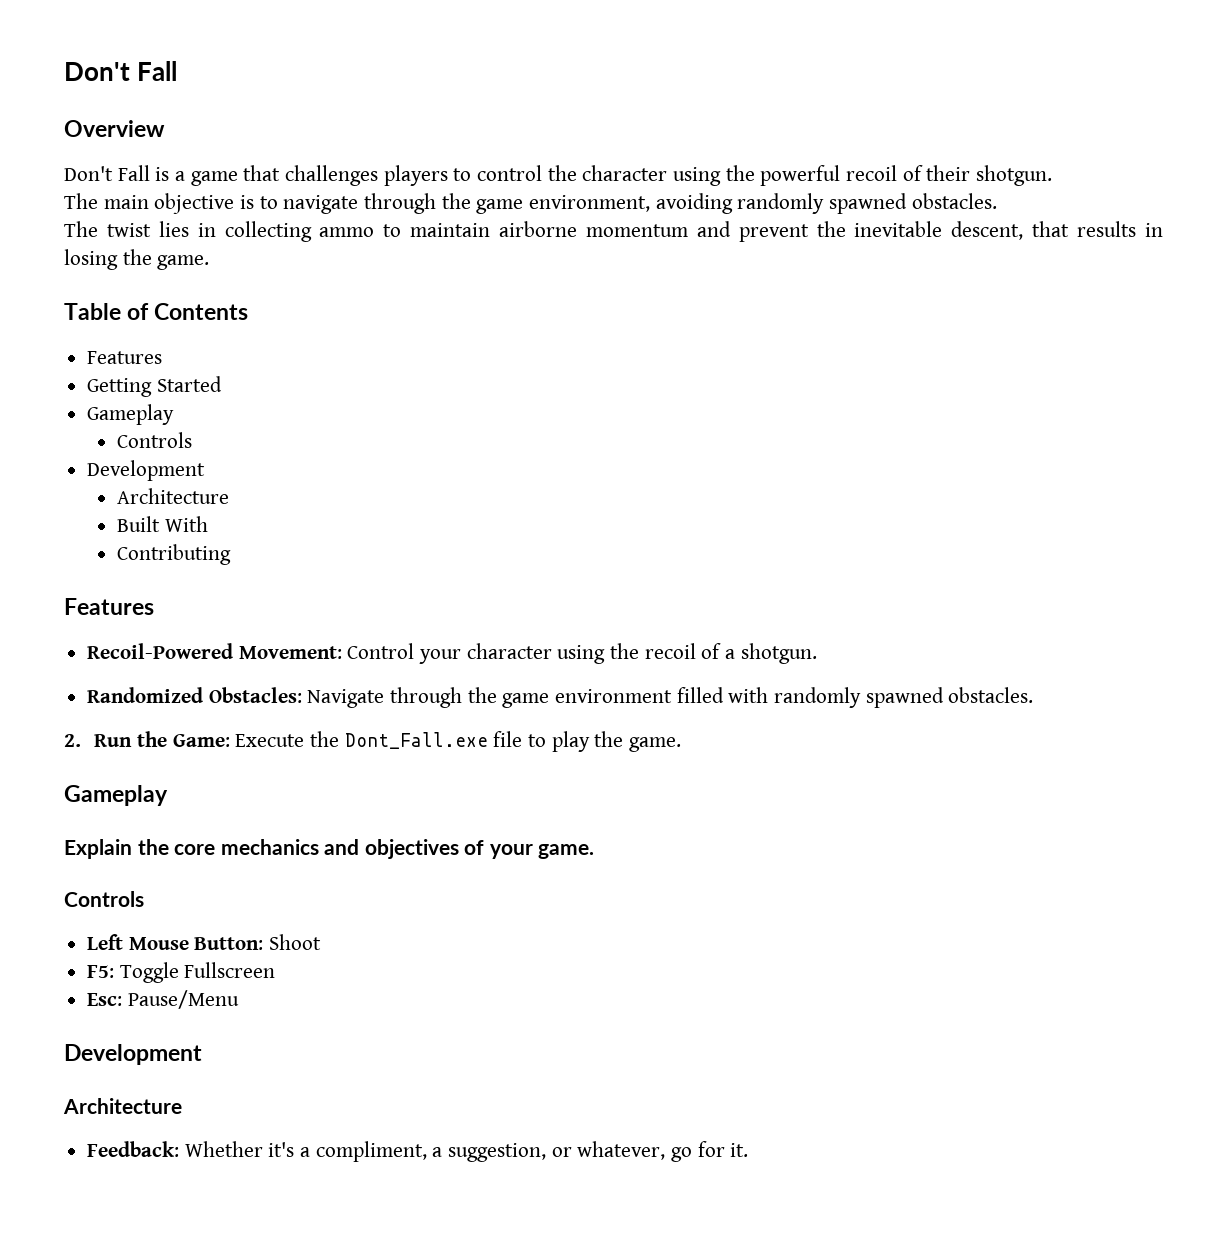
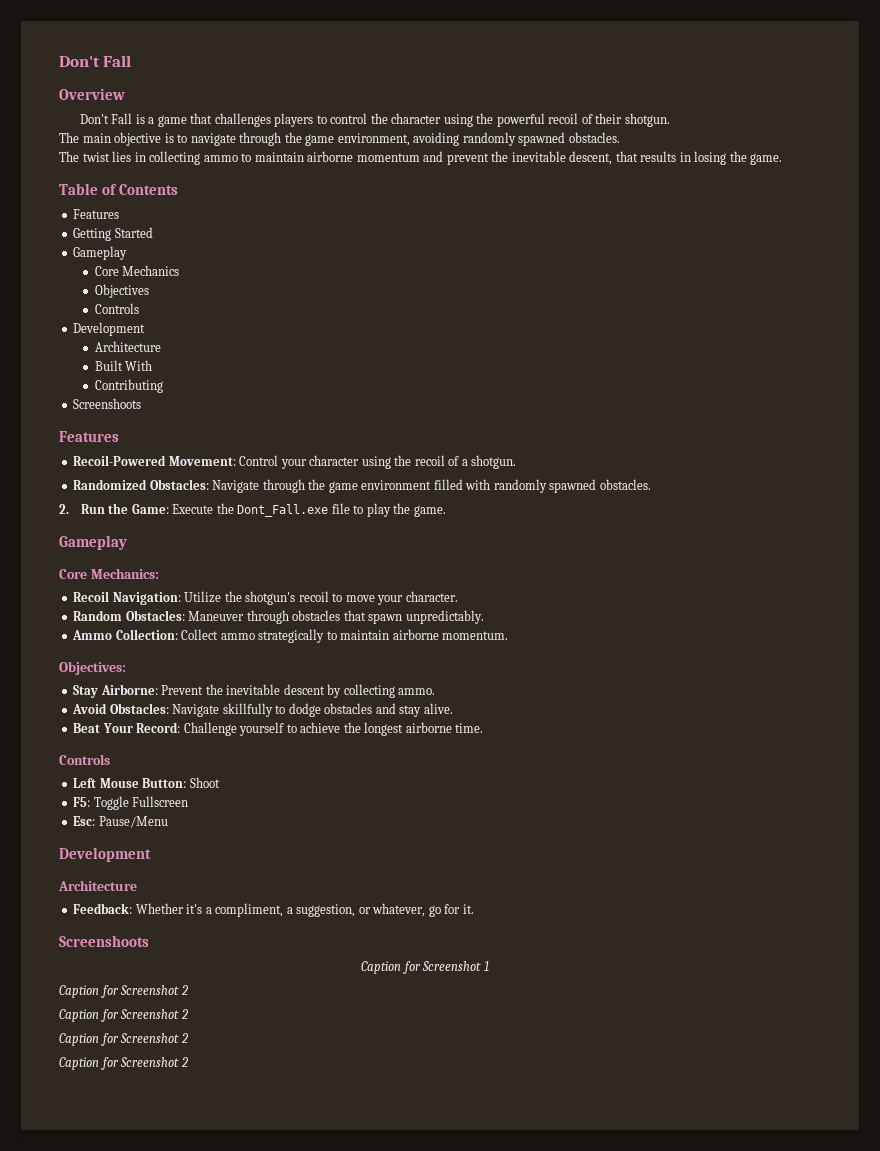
+ Core Mechanics
+ Objectives
  Contributing
+ Screenshoots
- Explain the core mechanics and objectives of your game.
+ Core Mechanics:
+ Recoil Navigation: Utilize the shotgun's recoil to move your character.
+ Random Obstacles: Maneuver through obstacles that spawn unpredictably.
+ Ammo Collection: Collect ammo strategically to maintain airborne momentum.
+ Objectives:
+ Stay Airborne: Prevent the inevitable descent by collecting ammo.
+ Avoid Obstacles: Navigate skillfully to dodge obstacles and stay alive.
+ Beat Your Record: Challenge yourself to achieve the longest airborne time.
  Feedback: Whether it's a compliment, a suggestion, or whatever, go for it.
+ Screenshoots
+ Caption for Screenshot 1
+ Caption for Screenshot 2
+ Caption for Screenshot 2
+ Caption for Screenshot 2
+ Caption for Screenshot 2

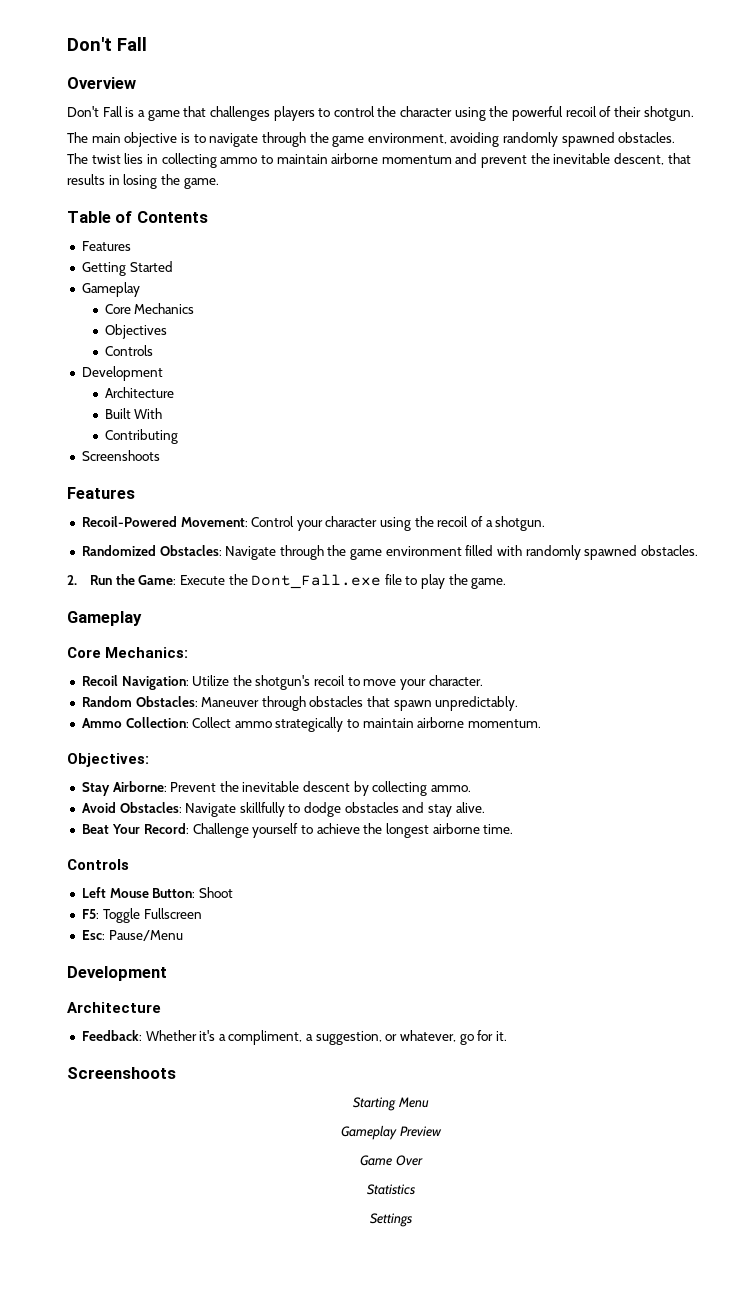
- Caption for Screenshot 1
- Caption for Screenshot 2
- Caption for Screenshot 2
- Caption for Screenshot 2
- Caption for Screenshot 2
+ Starting Menu
+ Gameplay Preview
+ Game Over
+ Statistics
+ Settings

